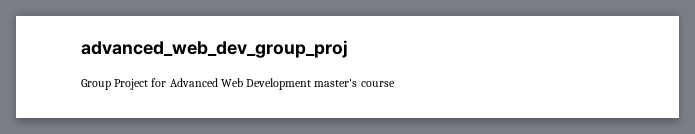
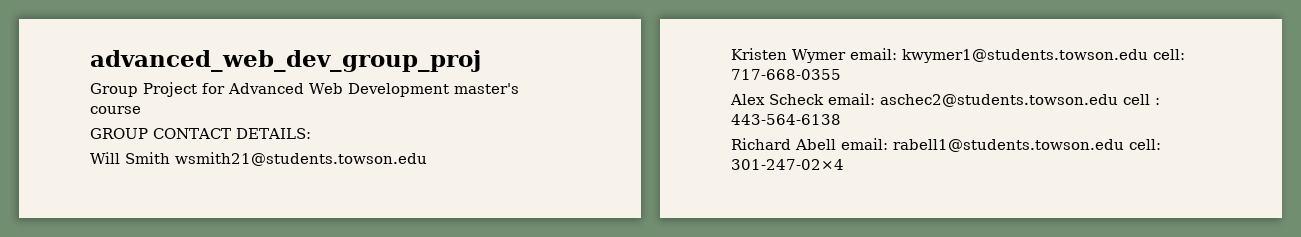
+ GROUP CONTACT DETAILS:
+ Will Smith wsmith21@students.towson.edu
+ Kristen Wymer email: kwymer1@students.towson.edu cell: 717-668-0355
+ Alex Scheck email: aschec2@students.towson.edu cell : 443-564-6138
+ Richard Abell email: rabell1@students.towson.edu cell: 301-247-02×4

